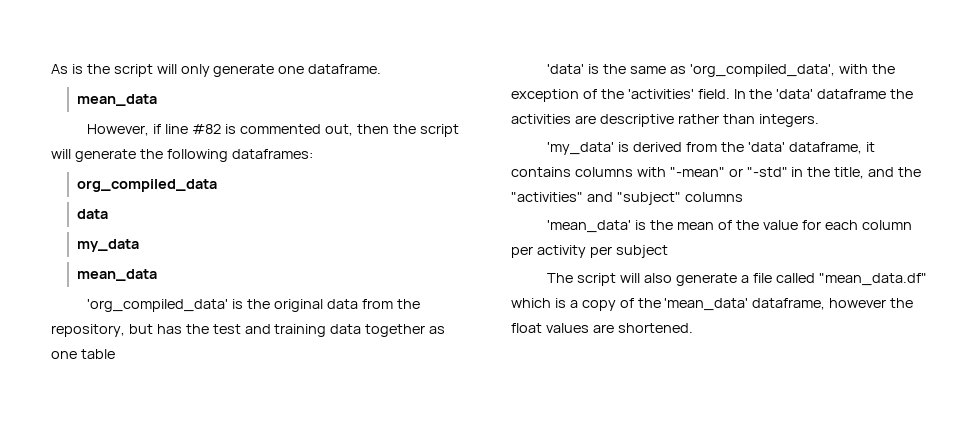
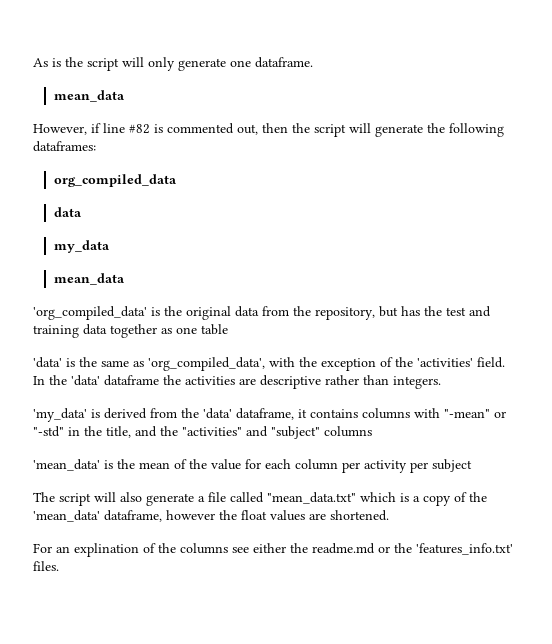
- The script will also generate a file called "mean_data.df" which is a copy of the 'mean_data' dataframe, however the float values are shortened.
+ The script will also generate a file called "mean_data.txt" which is a copy of the 'mean_data' dataframe, however the float values are shortened.
+ For an explination of the columns see either the readme.md or the 'features_info.txt' files.

